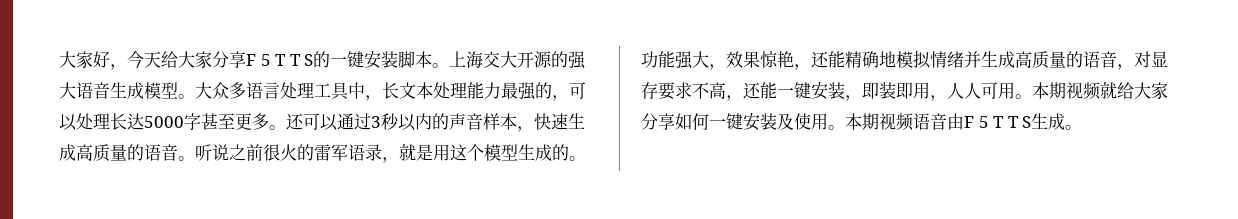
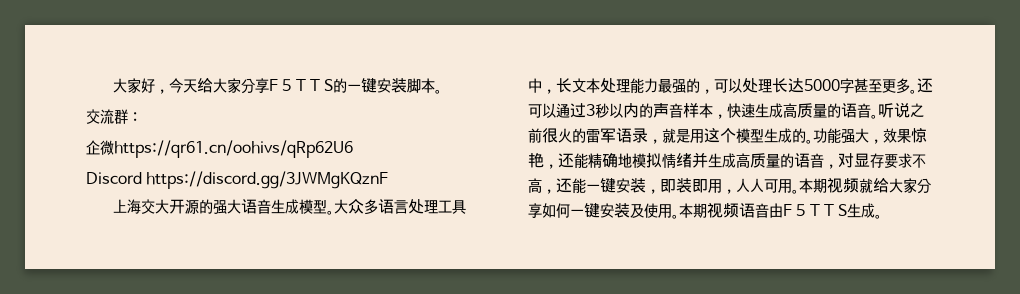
- 大家好，今天给大家分享F 5 T T S的一键安装脚本。上海交大开源的强大语音生成模型。
+ 大家好，今天给大家分享F 5 T T S的一键安装脚本。
+ 交流群：
+ 企微https://qr61.cn/oohivs/qRp62U6
+ Discord https://discord.gg/3JWMgKQznF
+ 上海交大开源的强大语音生成模型。

